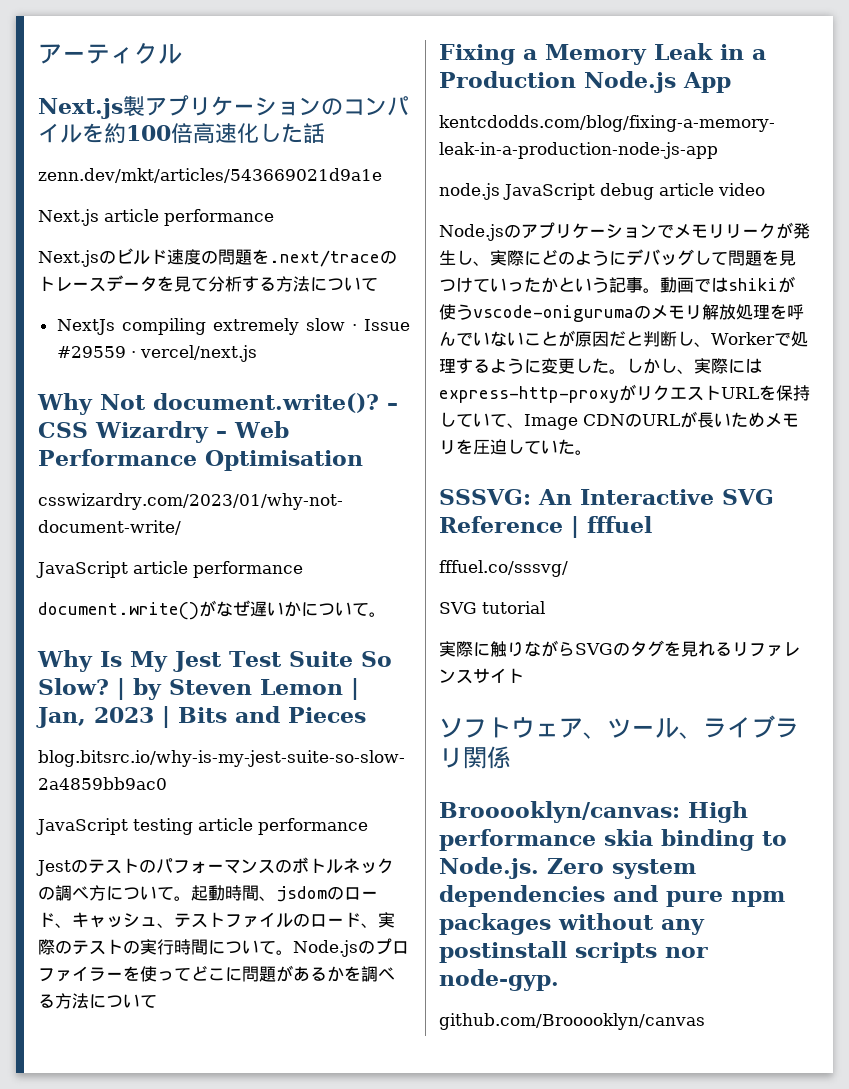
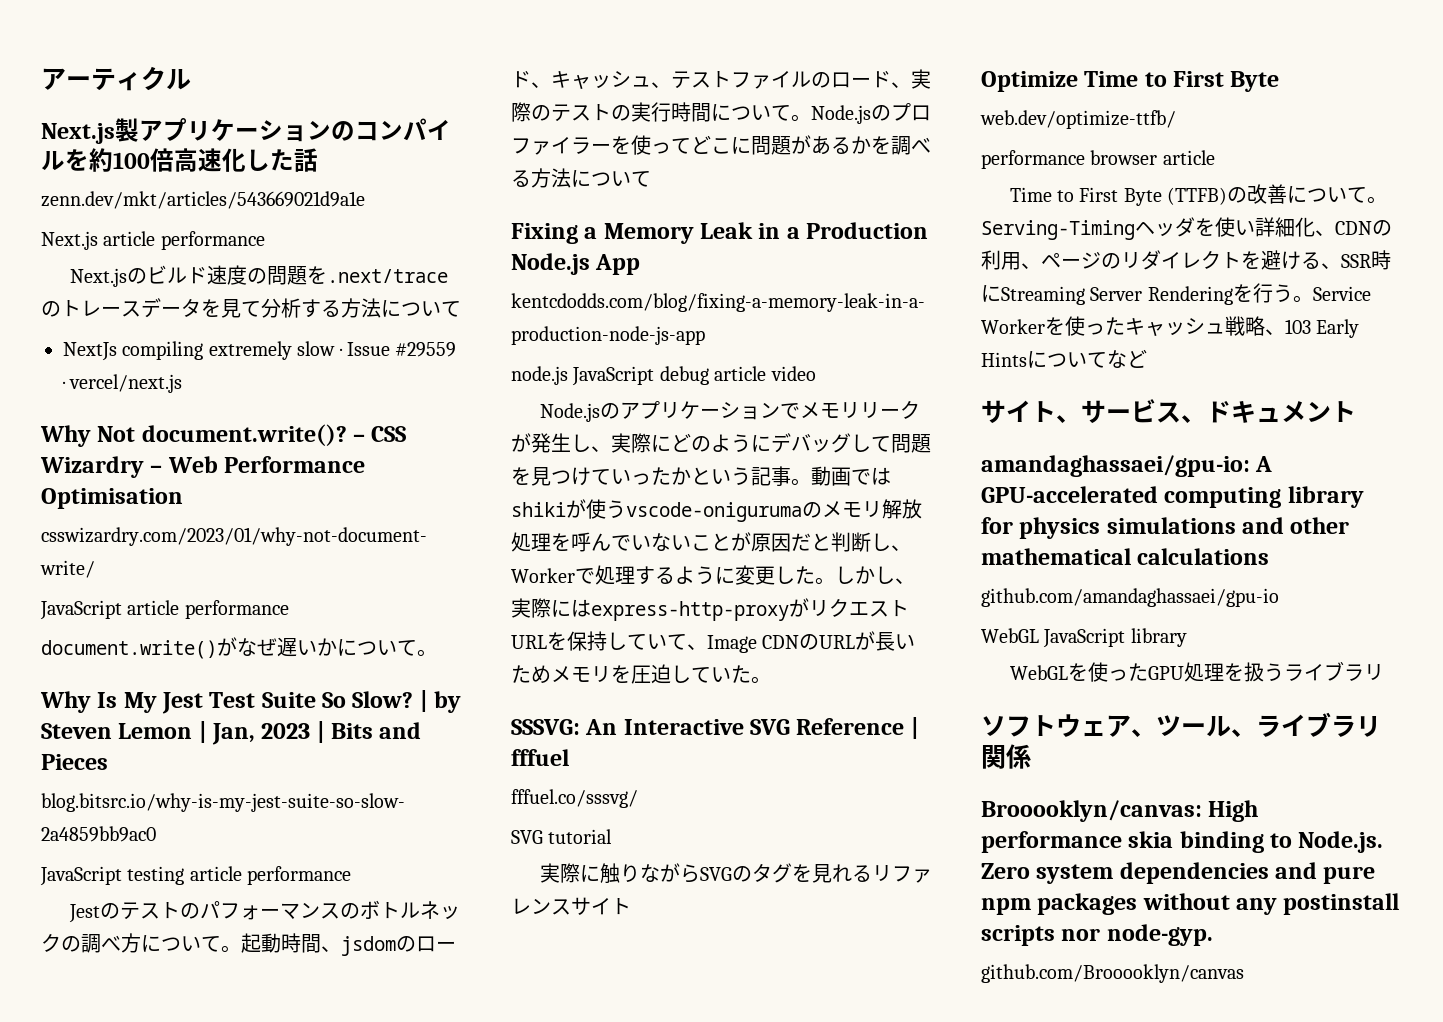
+ Optimize Time to First Byte
+ web.dev/optimize-ttfb/
+ performance browser article
+ Time to First Byte (TTFB)の改善について。Serving-Timingヘッダを使い詳細化、CDNの利用、ページのリダイレクトを避ける、SSR時にStreaming Server Renderingを行う。Service Workerを使ったキャッシュ戦略、103 Early Hintsについてなど
+ サイト、サービス、ドキュメント
+ amandaghassaei/gpu-io: A GPU-accelerated computing library for physics simulations and other mathematical calculations
+ github.com/amandaghassaei/gpu-io
+ WebGL JavaScript library
+ WebGLを使ったGPU処理を扱うライブラリ

